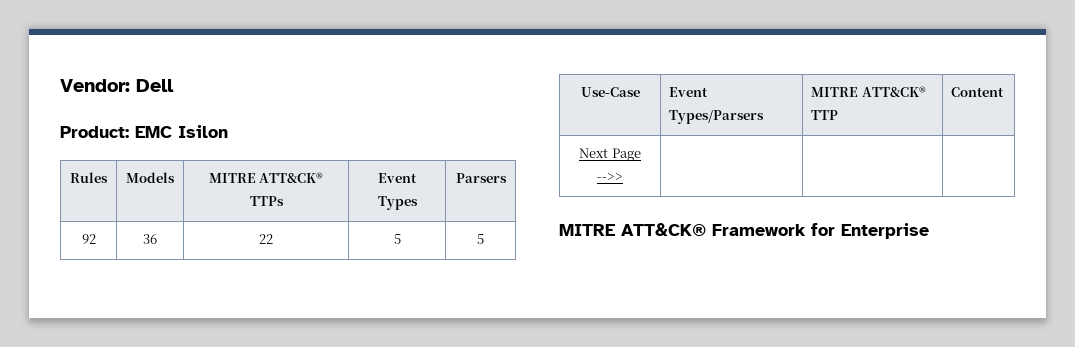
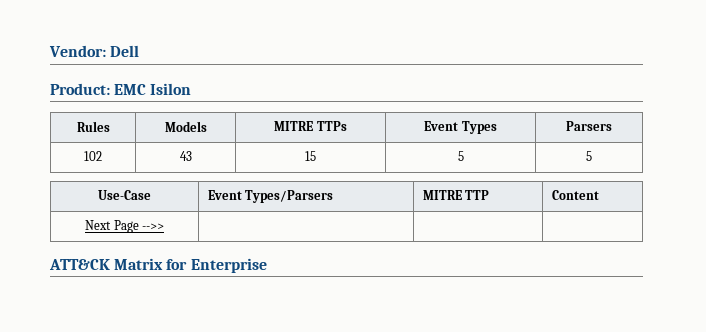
- Rules | Models | MITRE ATT&CK® TTPs | Event Types | Parsers
+ Rules | Models | MITRE TTPs | Event Types | Parsers
- 92 | 36 | 22 | 5 | 5
+ 102 | 43 | 15 | 5 | 5
- Use-Case | Event Types/Parsers | MITRE ATT&CK® TTP | Content
+ Use-Case | Event Types/Parsers | MITRE TTP | Content
- MITRE ATT&CK® Framework for Enterprise
+ ATT&CK Matrix for Enterprise

